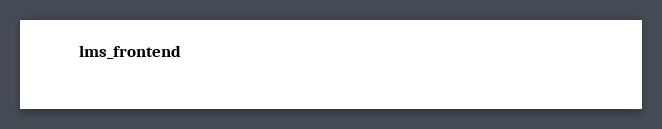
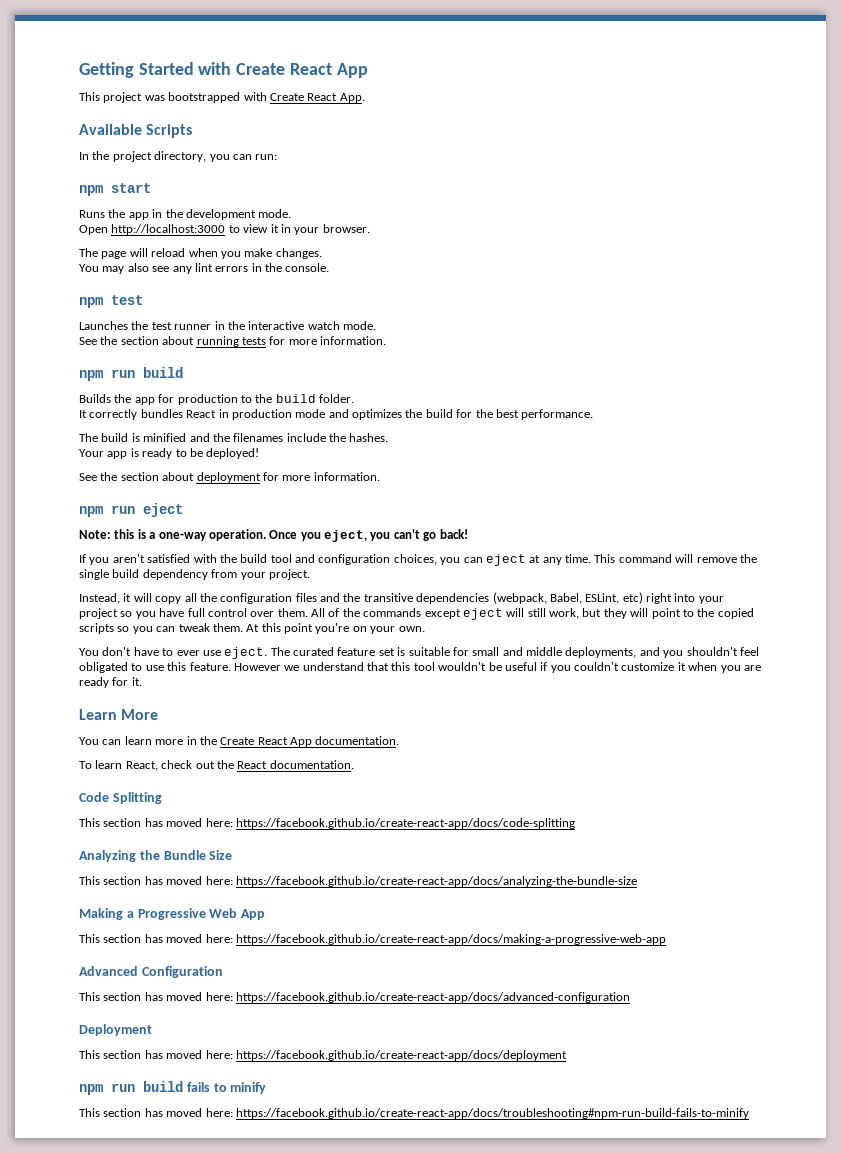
- lms_frontend
+ Getting Started with Create React App
+ This project was bootstrapped with Create React App.
+ Available Scripts
+ In the project directory, you can run:
+ npm start
+ Runs the app in the development mode.
+ Open http://localhost:3000 to view it in your browser.
+ The page will reload when you make changes.
+ You may also see any lint errors in the console.
+ npm test
+ Launches the test runner in the interactive watch mode.
+ See the section about running tests for more information.
+ npm run build
+ Builds the app for production to the build folder.
+ It correctly bundles React in production mode and optimizes the build for the best performance.
+ The build is minified and the filenames include the hashes.
+ Your app is ready to be deployed!
+ See the section about deployment for more information.
+ npm run eject
+ Note: this is a one-way operation. Once you eject, you can't go back!
+ If you aren't satisfied with the build tool and configuration choices, you can eject at any time. This command will remove the single build dependency from your project.
+ Instead, it will copy all the configuration files and the transitive dependencies (webpack, Babel, ESLint, etc) right into your project so you have full control over them. All of the commands except eject will still work, but they will point to the copied scripts so you can tweak them. At this point you're on your own.
+ You don't have to ever use eject. The curated feature set is suitable for small and middle deployments, and you shouldn't feel obligated to use this feature. However we understand that this tool wouldn't be useful if you couldn't customize it when you are ready for it.
+ Learn More
+ You can learn more in the Create React App documentation.
+ To learn React, check out the React documentation.
+ Code Splitting
+ This section has moved here: https://facebook.github.io/create-react-app/docs/code-splitting
+ Analyzing the Bundle Size
+ This section has moved here: https://facebook.github.io/create-react-app/docs/analyzing-the-bundle-size
+ Making a Progressive Web App
+ This section has moved here: https://facebook.github.io/create-react-app/docs/making-a-progressive-web-app
+ Advanced Configuration
+ This section has moved here: https://facebook.github.io/create-react-app/docs/advanced-configuration
+ Deployment
+ This section has moved here: https://facebook.github.io/create-react-app/docs/deployment
+ npm run build fails to minify
+ This section has moved here: https://facebook.github.io/create-react-app/docs/troubleshooting#npm-run-build-fails-to-minify

